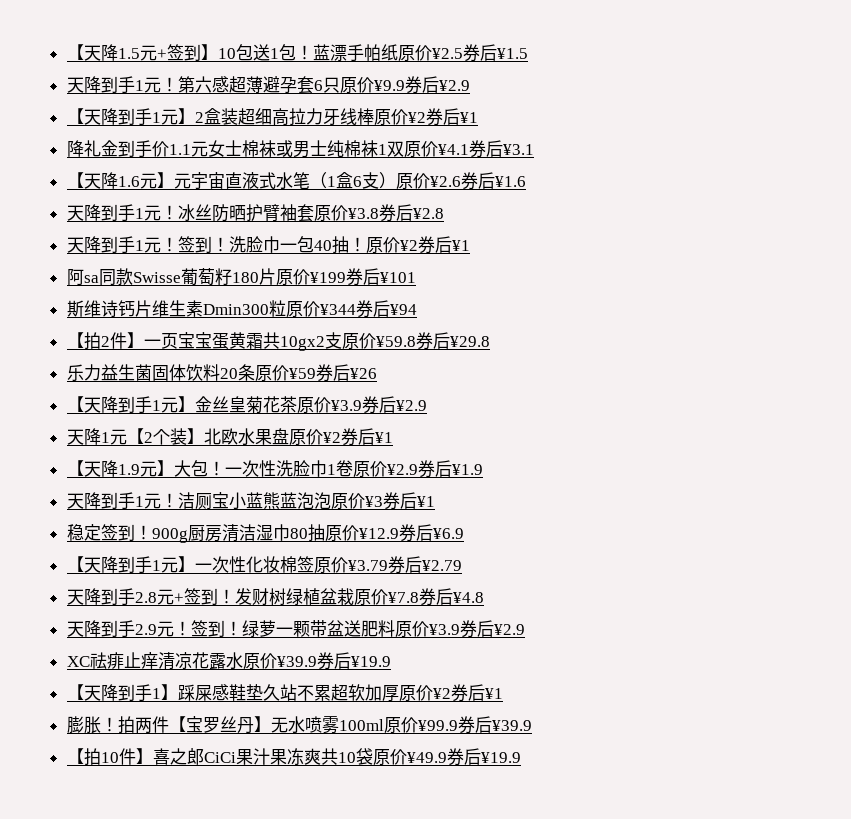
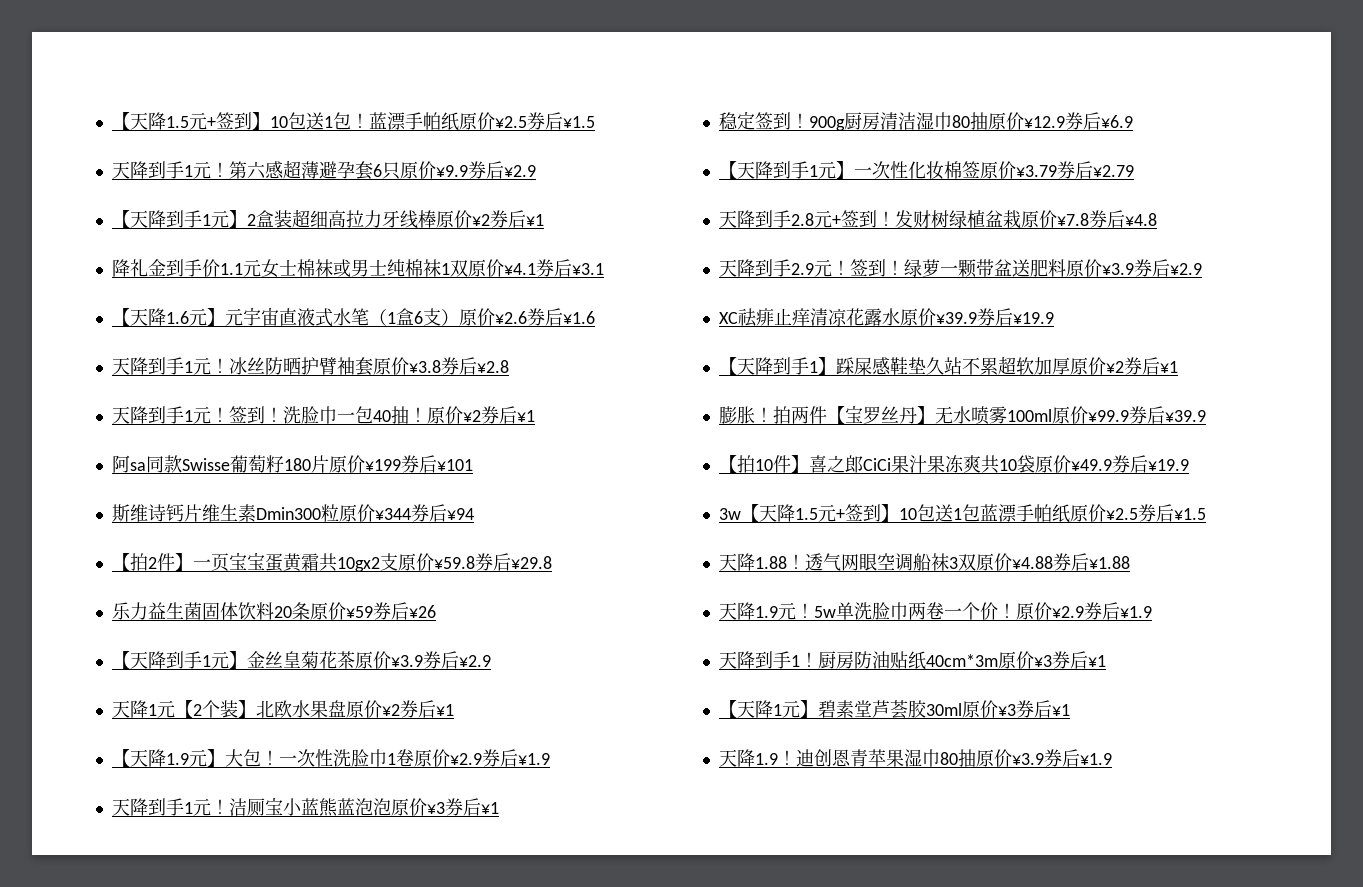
+ 3w【天降1.5元+签到】10包送1包蓝漂手帕纸原价¥2.5券后¥1.5
+ 天降1.88！透气网眼空调船袜3双原价¥4.88券后¥1.88
+ 天降1.9元！5w单洗脸巾两卷一个价！原价¥2.9券后¥1.9
+ 天降到手1！厨房防油贴纸40cm*3m原价¥3券后¥1
+ 【天降1元】碧素堂芦荟胶30ml原价¥3券后¥1
+ 天降1.9！迪创恩青苹果湿巾80抽原价¥3.9券后¥1.9

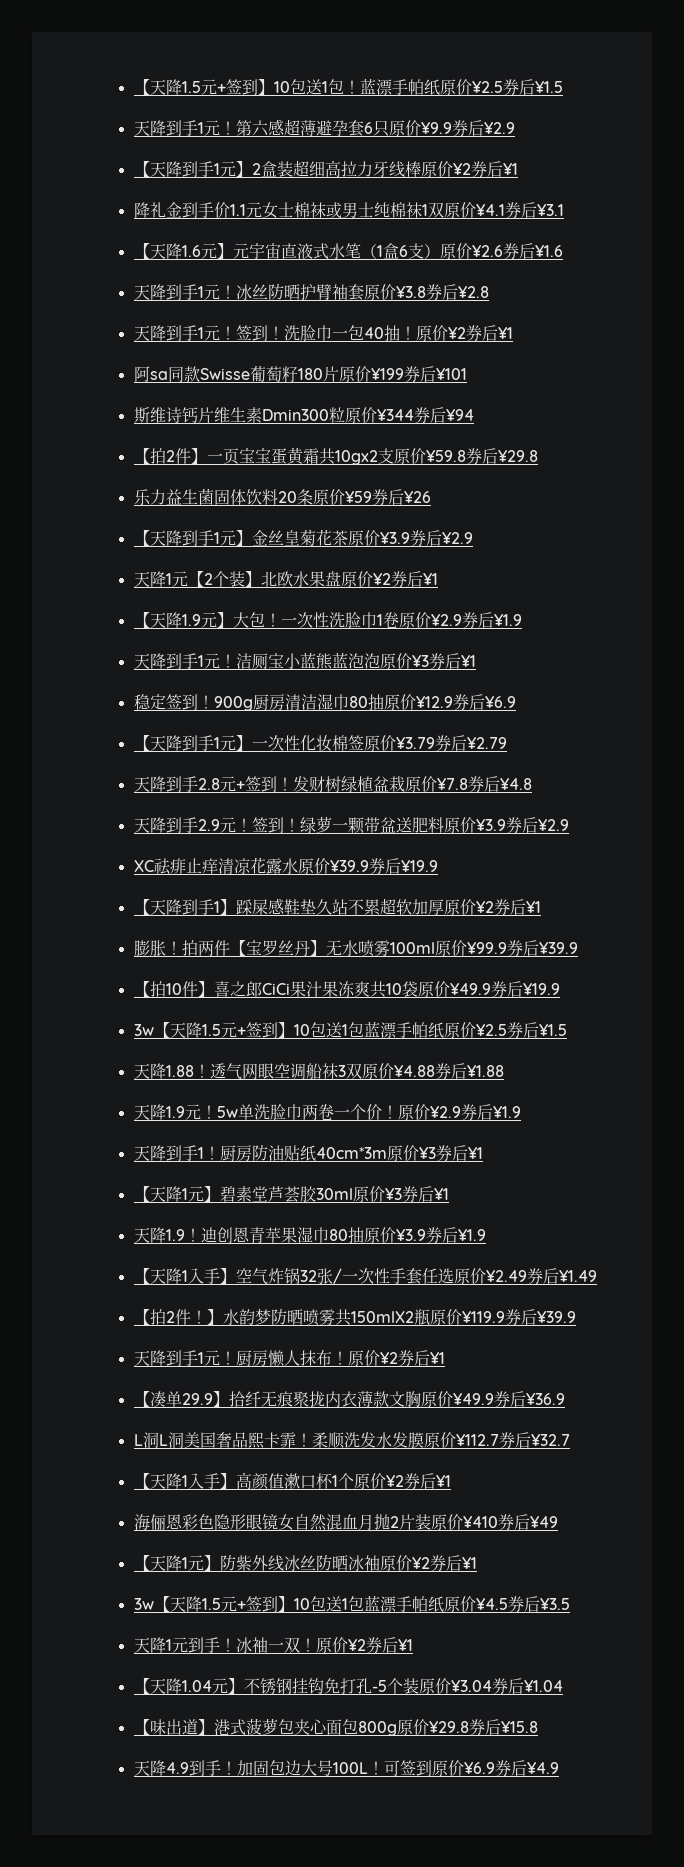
+ 【天降1入手】空气炸锅32张/一次性手套任选原价¥2.49券后¥1.49
+ 【拍2件！】水韵梦防晒喷雾共150mlX2瓶原价¥119.9券后¥39.9
+ 天降到手1元！厨房懒人抹布！原价¥2券后¥1
+ 【凑单29.9】拾纤无痕聚拢内衣薄款文胸原价¥49.9券后¥36.9
+ L洞L洞美国奢品熙卡霏！柔顺洗发水发膜原价¥112.7券后¥32.7
+ 【天降1入手】高颜值漱口杯1个原价¥2券后¥1
+ 海俪恩彩色隐形眼镜女自然混血月抛2片装原价¥410券后¥49
+ 【天降1元】防紫外线冰丝防晒冰袖原价¥2券后¥1
+ 3w【天降1.5元+签到】10包送1包蓝漂手帕纸原价¥4.5券后¥3.5
+ 天降1元到手！冰袖一双！原价¥2券后¥1
+ 【天降1.04元】不锈钢挂钩免打孔-5个装原价¥3.04券后¥1.04
+ 【味出道】港式菠萝包夹心面包800g原价¥29.8券后¥15.8
+ 天降4.9到手！加固包边大号100L！可签到原价¥6.9券后¥4.9

